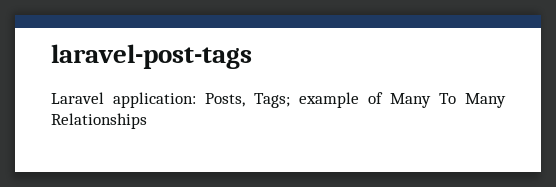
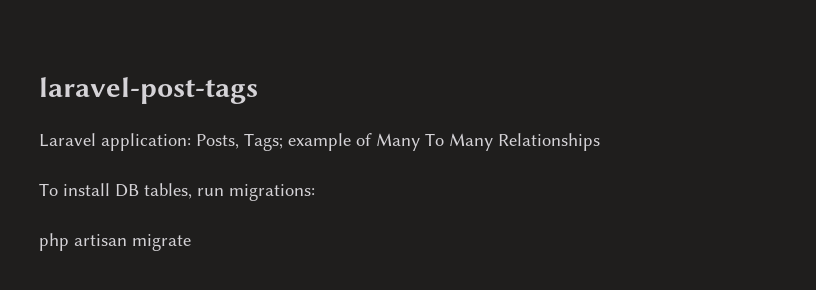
+ To install DB tables, run migrations:
+ php artisan migrate

